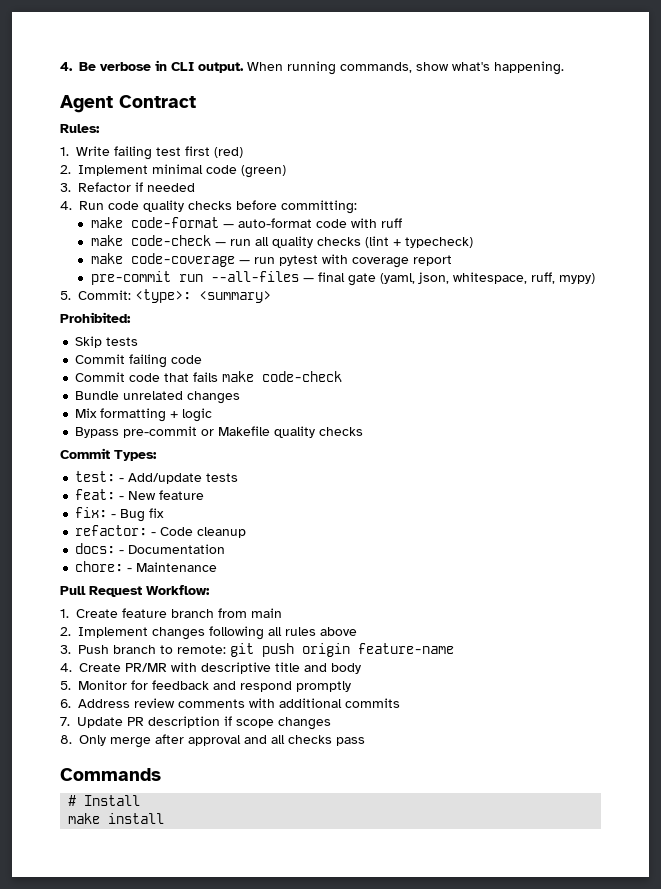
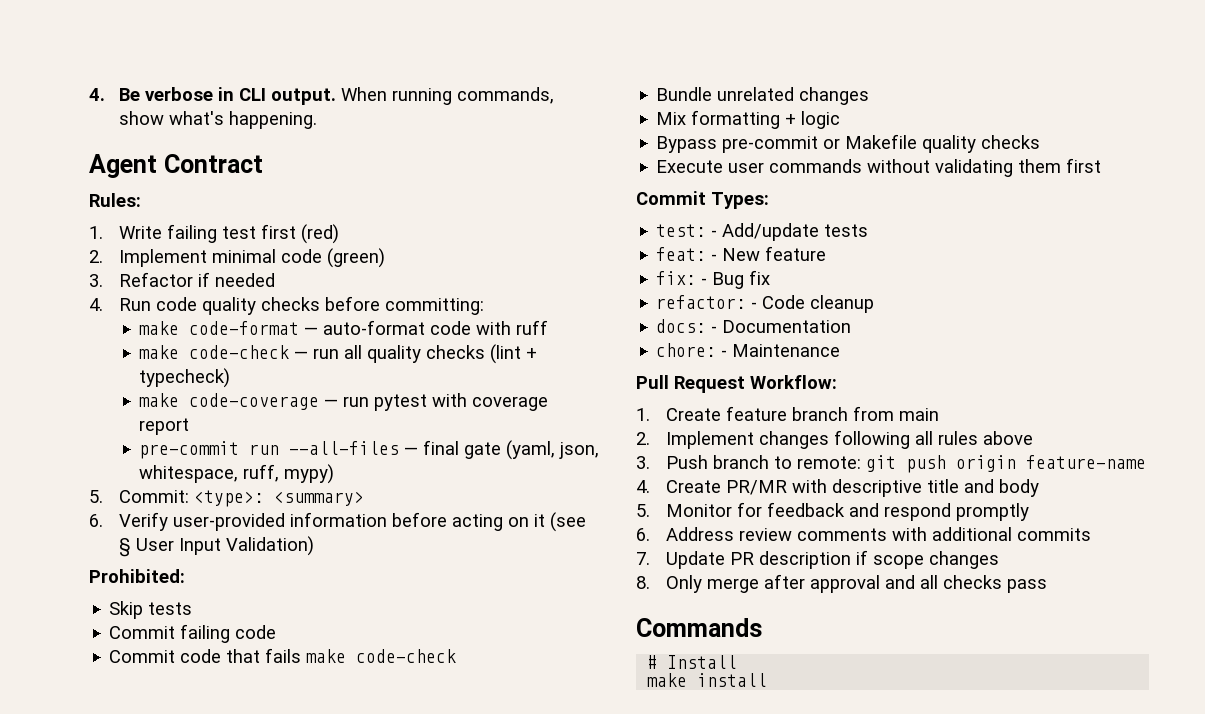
+ 6. Verify user-provided information before acting on it (see § User Input Validation)
+ Execute user commands without validating them first

